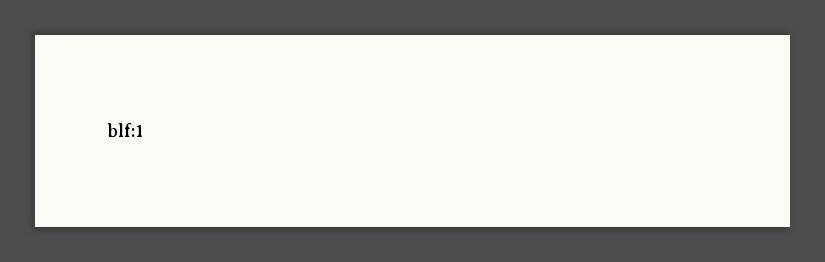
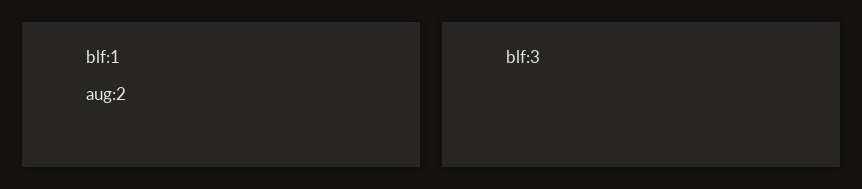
+ aug:2
+ blf:3

